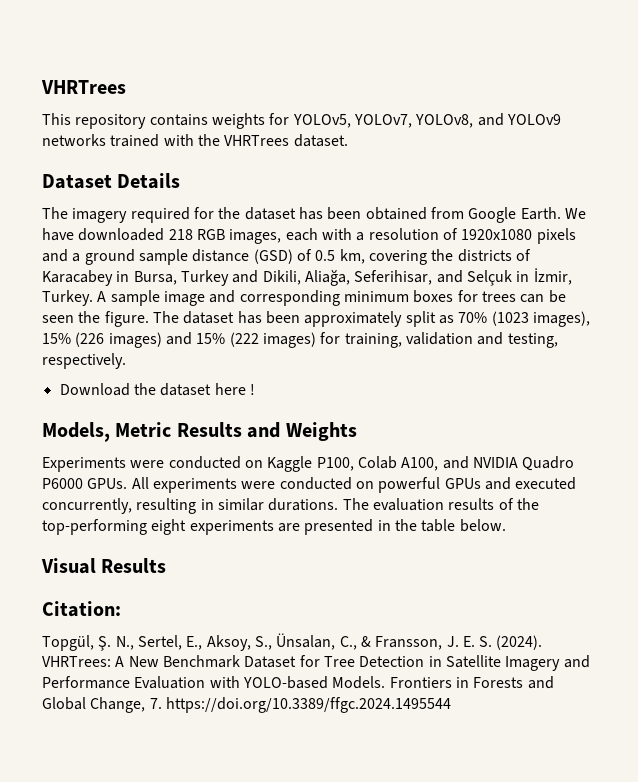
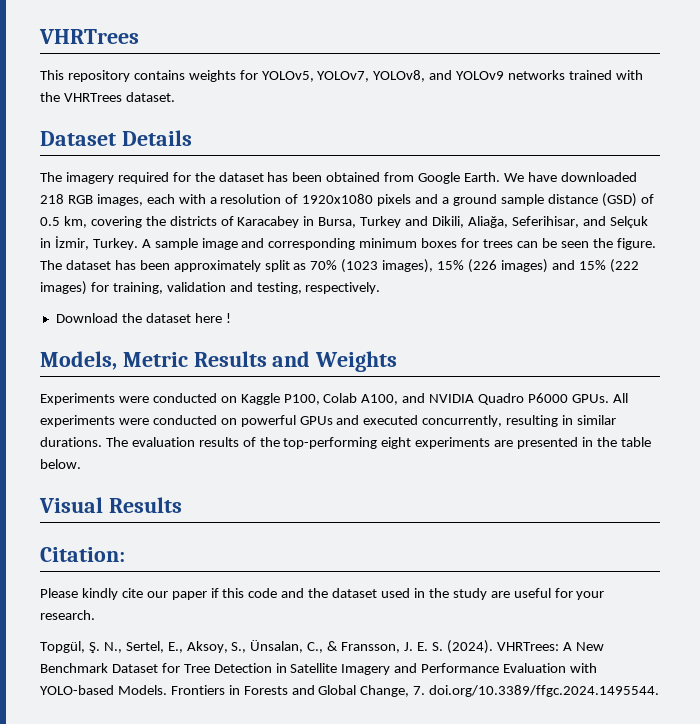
+ Please kindly cite our paper if this code and the dataset used in the study are useful for your research.
- Frontiers in Forests and Global Change, 7. https://doi.org/10.3389/ffgc.2024.1495544
+ Frontiers in Forests and Global Change, 7. doi.org/10.3389/ffgc.2024.1495544.

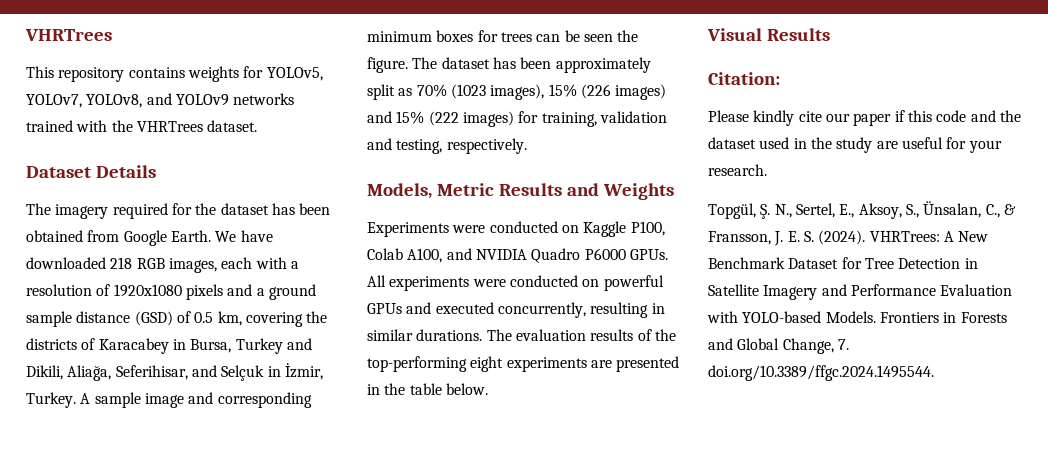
- Download the dataset here !

